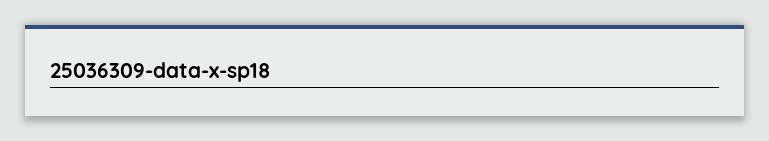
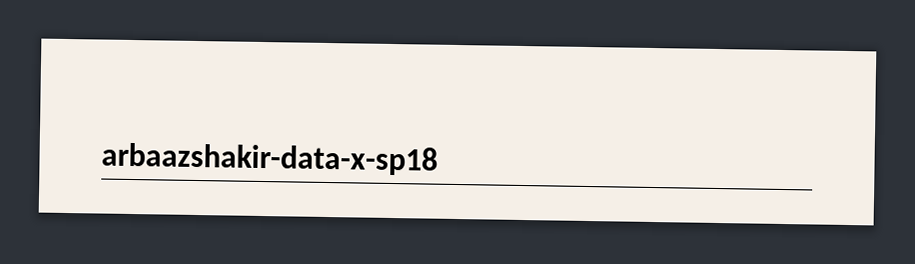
- 25036309-data-x-sp18
+ arbaazshakir-data-x-sp18

